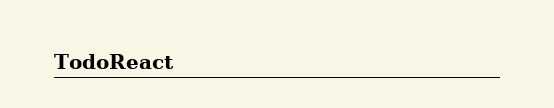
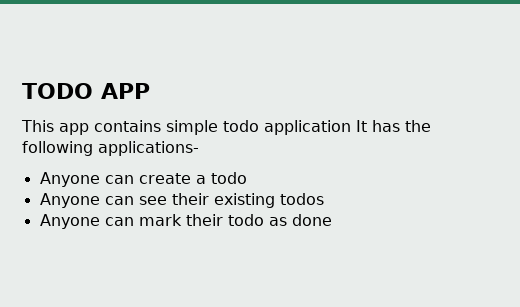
- TodoReact
+ TODO APP
+ This app contains simple todo application It has the following applications-
+ Anyone can create a todo
+ Anyone can see their existing todos
+ Anyone can mark their todo as done

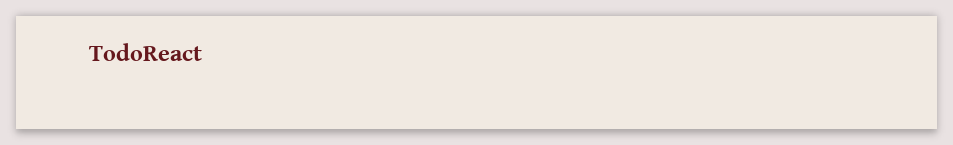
- TODO APP
- This app contains simple todo application It has the following applications-
- Anyone can create a todo
- Anyone can see their existing todos
- Anyone can mark their todo as done
+ TodoReact

